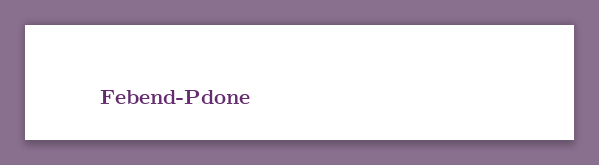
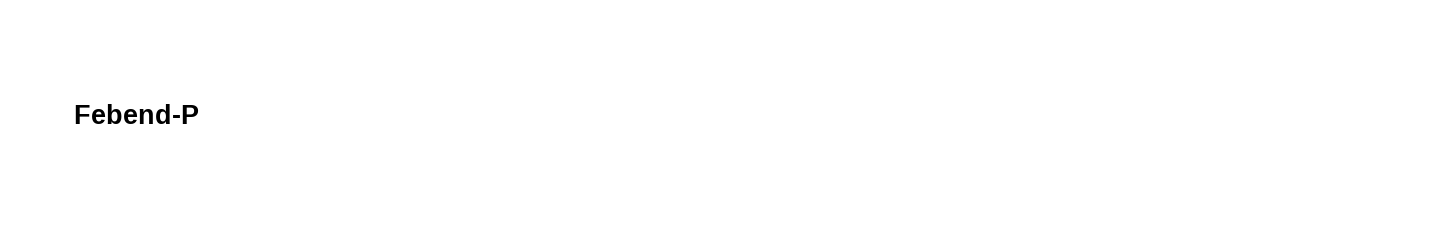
- Febend-Pdone
+ Febend-P

